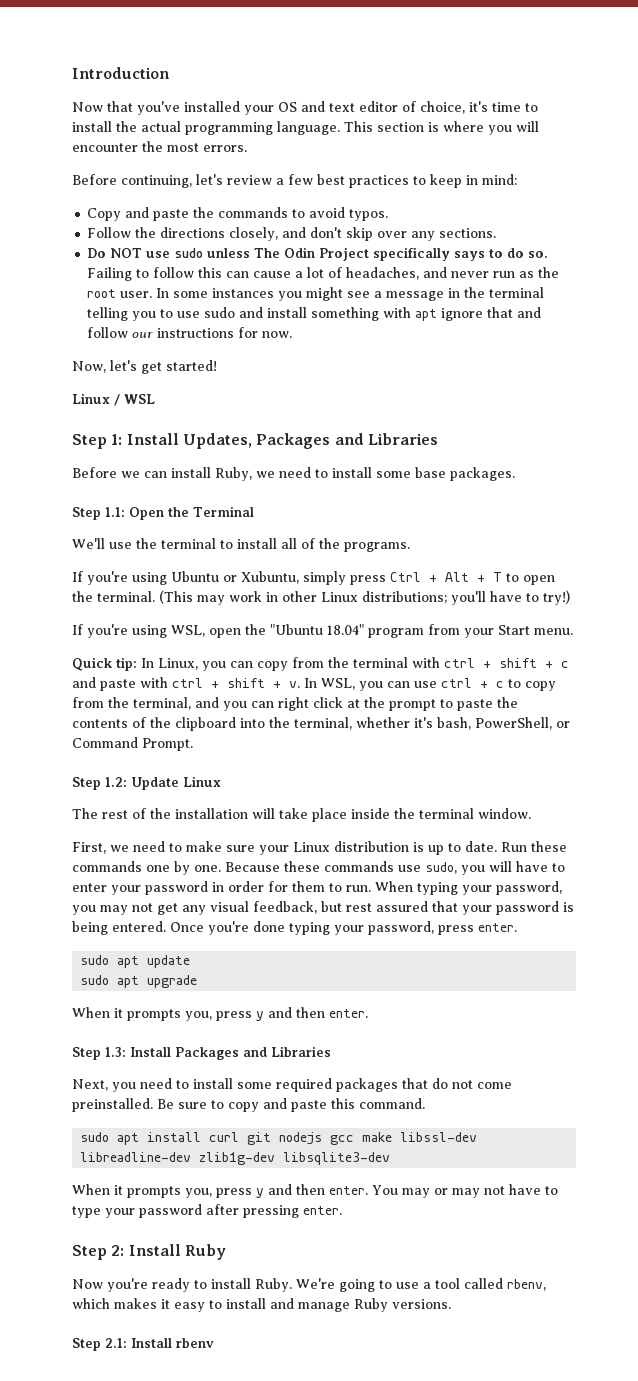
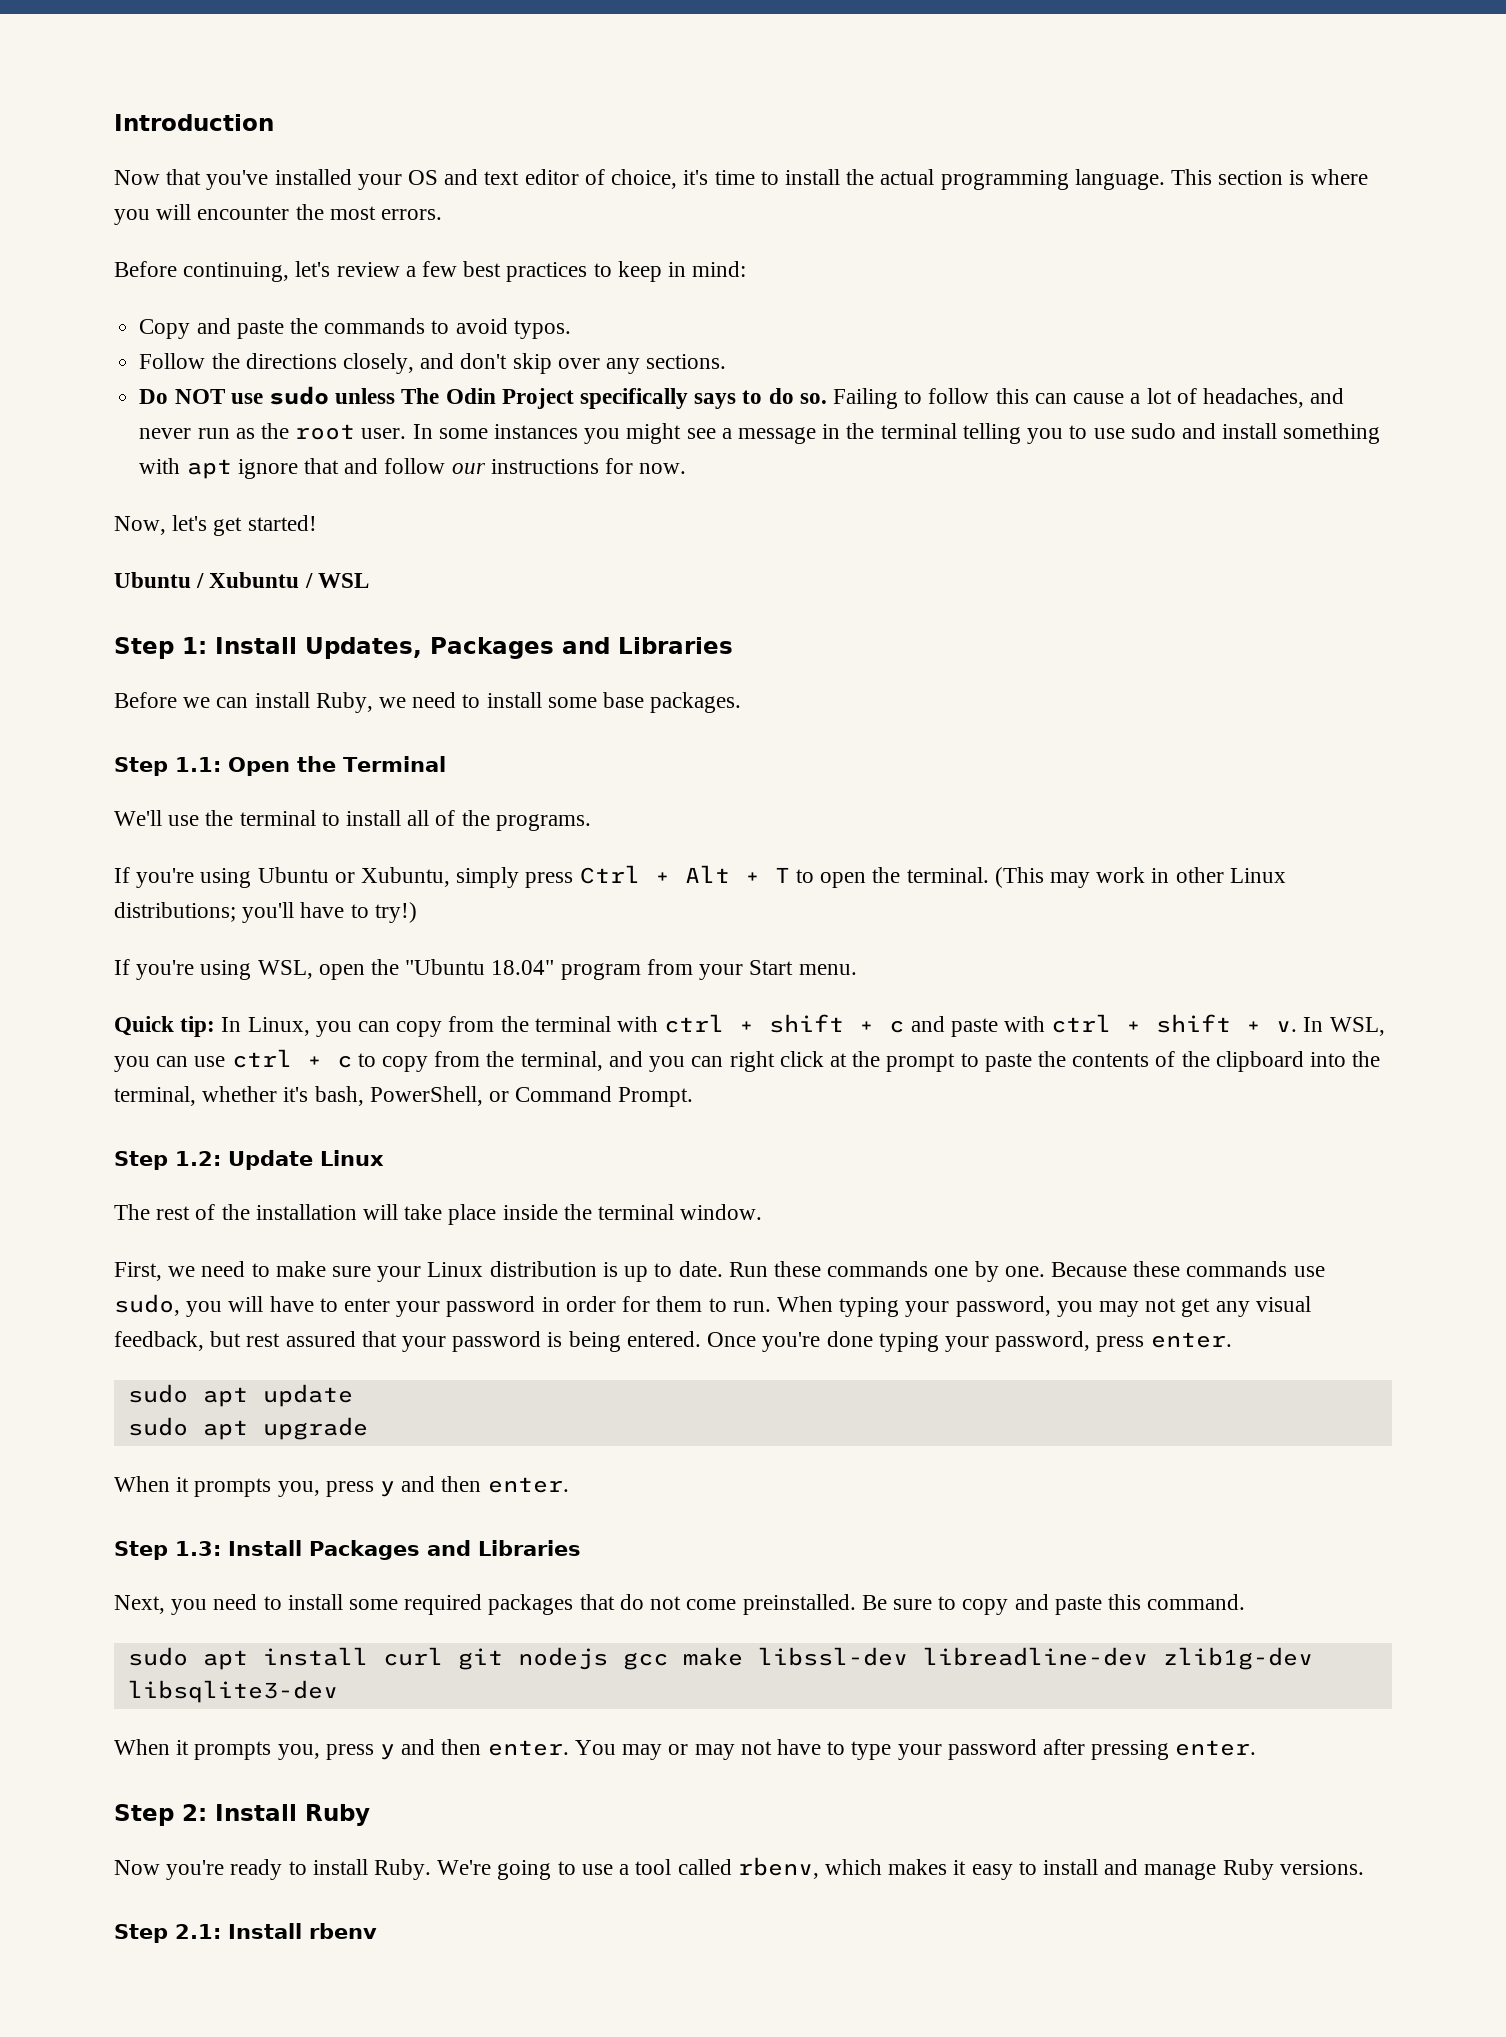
- Linux / WSL
+ Ubuntu / Xubuntu / WSL

